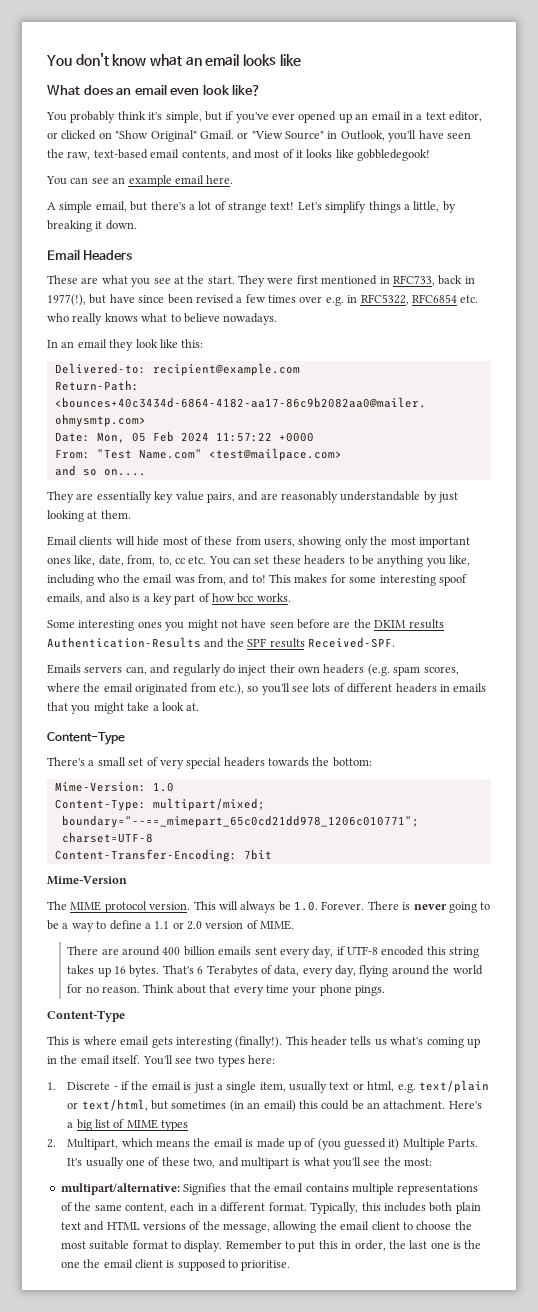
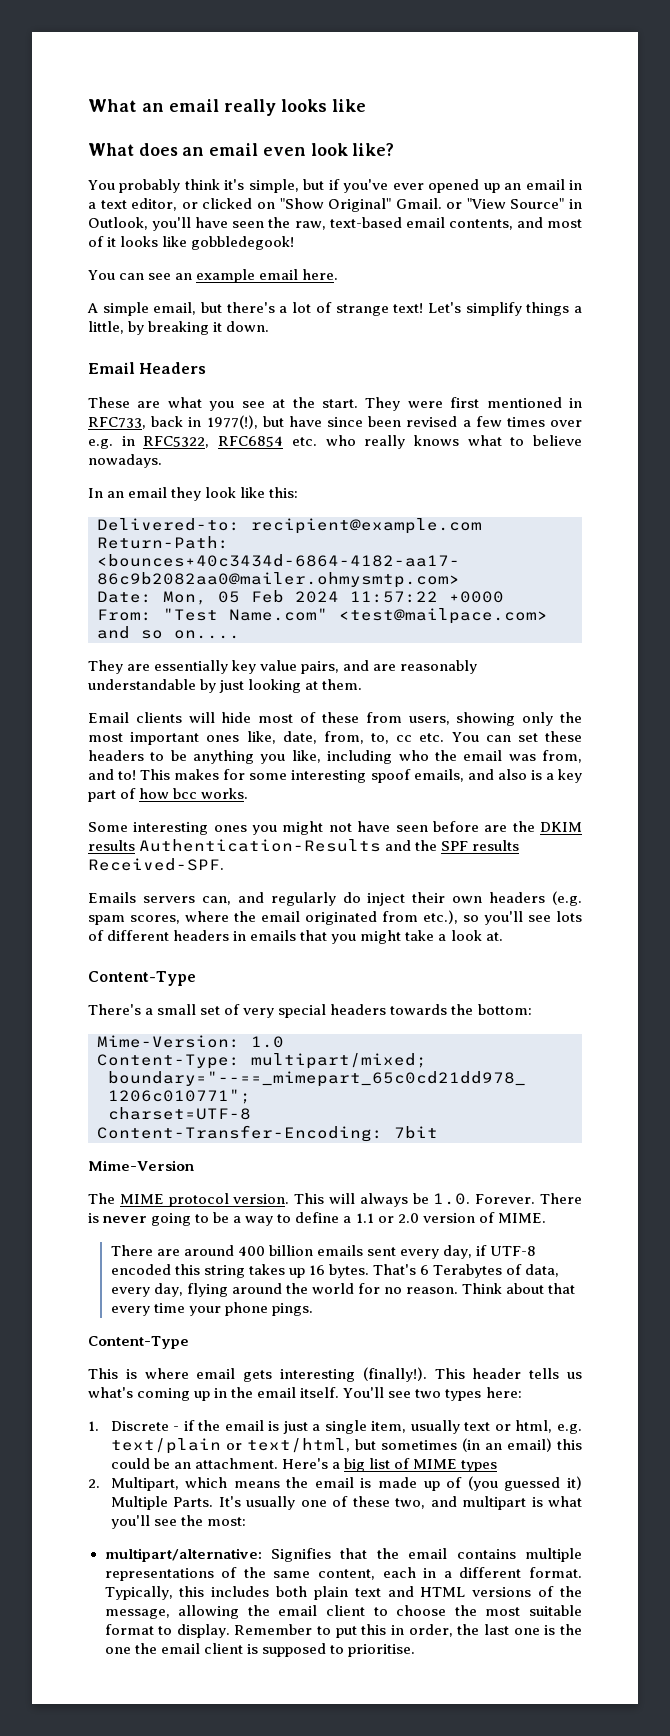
- You don't know what an email looks like
+ What an email really looks like

